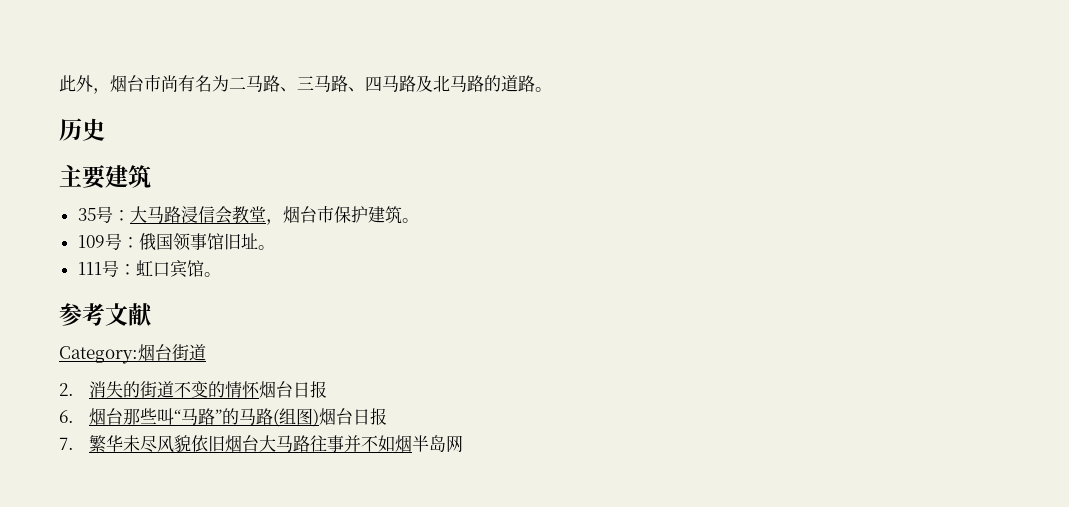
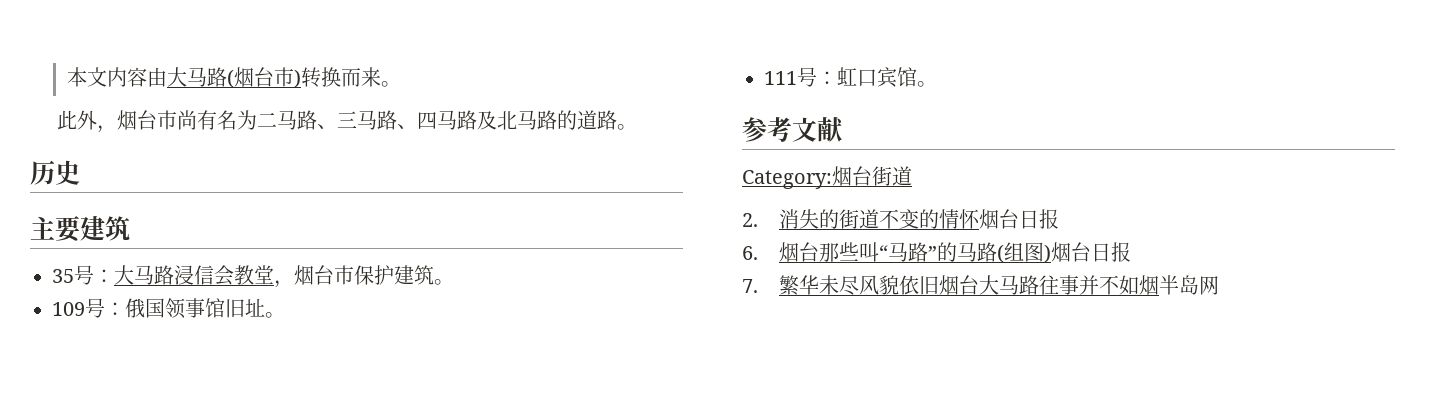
+ 本文内容由大马路(烟台市)转换而来。

